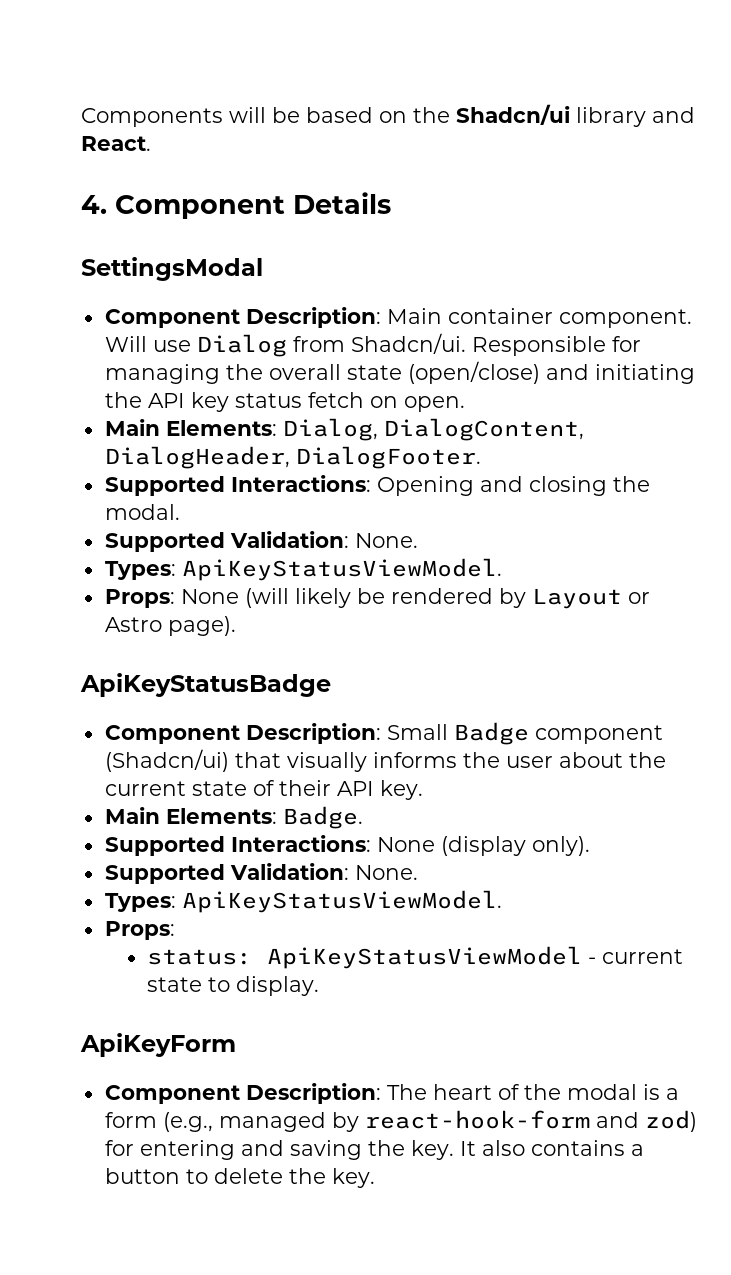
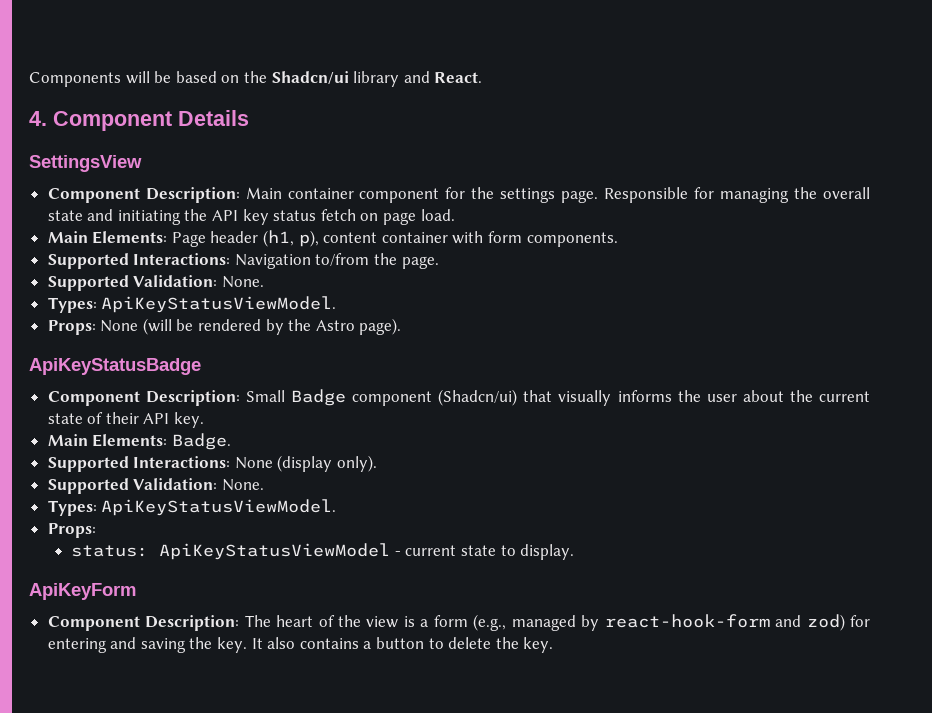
- SettingsModal
+ SettingsView
- Component Description: Main container component. Will use Dialog from Shadcn/ui.
+ Component Description: Main container component for the settings page.
- Responsible for managing the overall state (open/close) and initiating the API key status fetch on open.
- Main Elements: Dialog, DialogContent, DialogHeader, DialogFooter.
- Supported Interactions: Opening and closing the modal.
+ Responsible for managing the overall state and initiating the API key status fetch on page load.
+ Main Elements: Page header (h1, p), content container with form components.
+ Supported Interactions: Navigation to/from the page.
- Props: None (will likely be rendered by Layout or Astro page).
+ Props: None (will be rendered by the Astro page).
- Component Description: The heart of the modal is a form (e.g., managed by react-hook-form and zod) for entering and saving the key.
+ Component Description: The heart of the view is a form (e.g., managed by react-hook-form and zod) for entering and saving the key.

